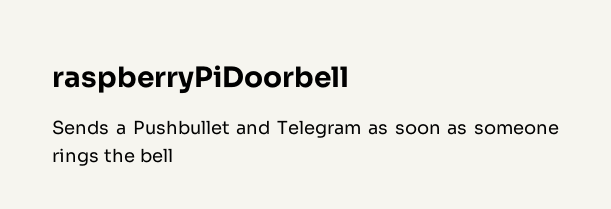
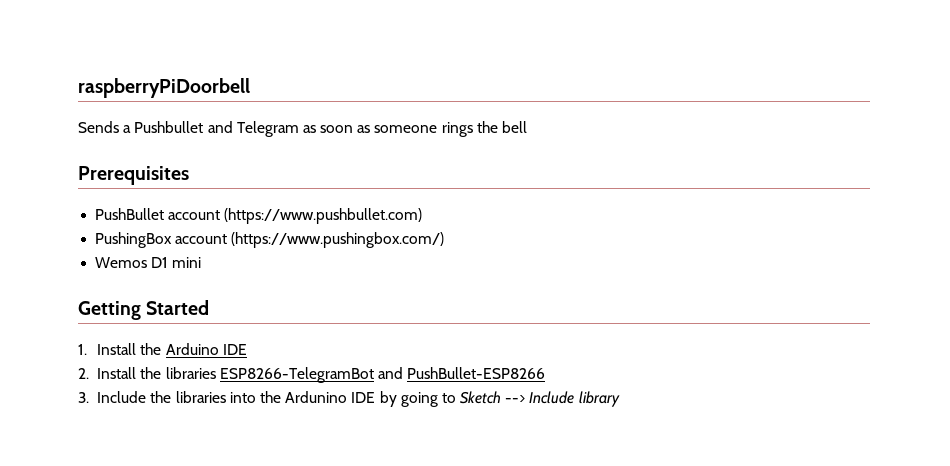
+ Prerequisites
+ PushBullet account (https://www.pushbullet.com)
+ PushingBox account (https://www.pushingbox.com/)
+ Wemos D1 mini
+ Getting Started
+ 1. Install the Arduino IDE
+ 2. Install the libraries ESP8266-TelegramBot and PushBullet-ESP8266
+ 3. Include the libraries into the Ardunino IDE by going to Sketch --> Include library

